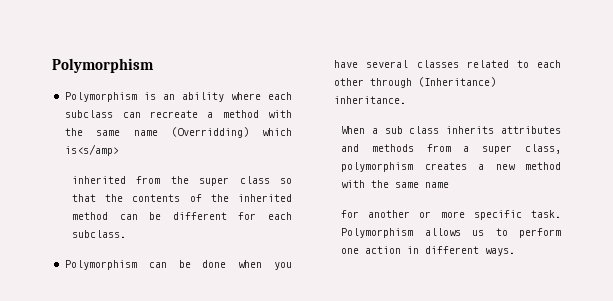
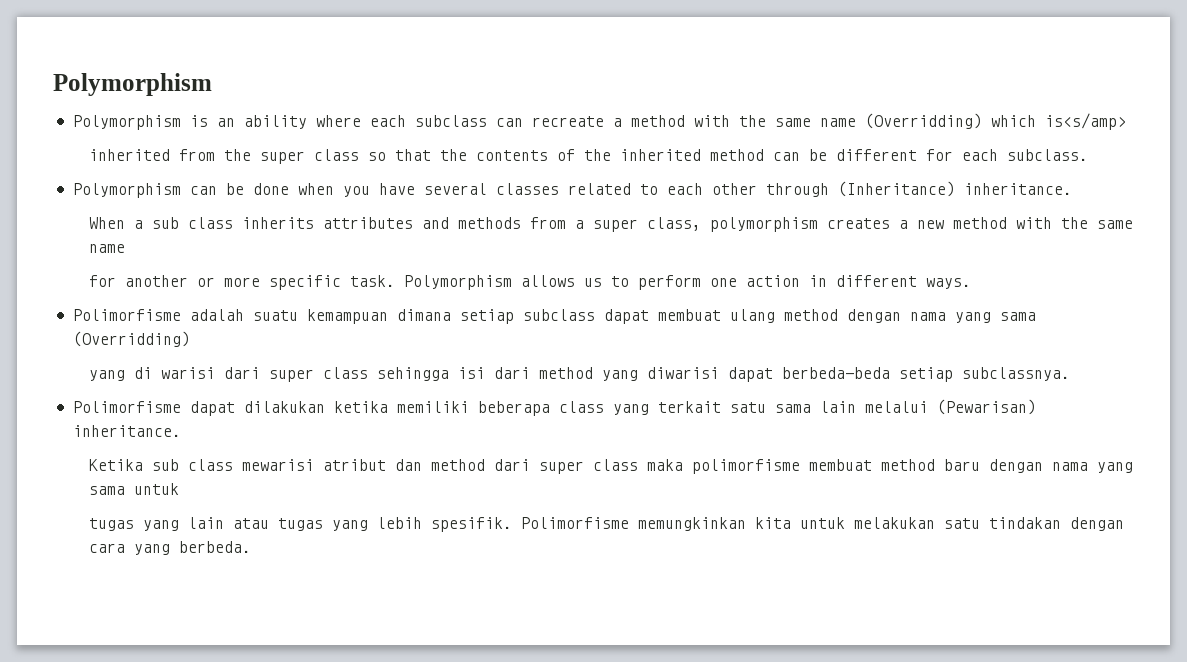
+ Polimorfisme adalah suatu kemampuan dimana setiap subclass dapat membuat ulang method dengan nama yang sama (Overridding)
+ yang di warisi dari super class sehingga isi dari method yang diwarisi dapat berbeda-beda setiap subclassnya.
+ Polimorfisme dapat dilakukan ketika memiliki beberapa class yang terkait satu sama lain melalui (Pewarisan) inheritance.
+ Ketika sub class mewarisi atribut dan method dari super class maka polimorfisme membuat method baru dengan nama yang sama untuk
+ tugas yang lain atau tugas yang lebih spesifik. Polimorfisme memungkinkan kita untuk melakukan satu tindakan dengan cara yang berbeda.

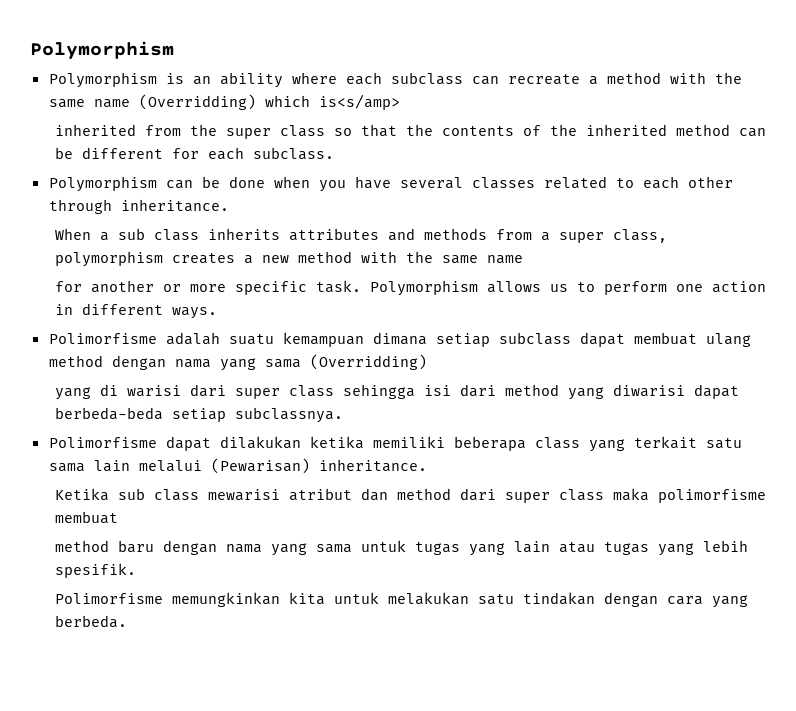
- Polymorphism can be done when you have several classes related to each other through (Inheritance) inheritance.
+ Polymorphism can be done when you have several classes related to each other through inheritance.
- Ketika sub class mewarisi atribut dan method dari super class maka polimorfisme membuat method baru dengan nama yang sama untuk
- tugas yang lain atau tugas yang lebih spesifik. Polimorfisme memungkinkan kita untuk melakukan satu tindakan dengan cara yang berbeda.
+ Ketika sub class mewarisi atribut dan method dari super class maka polimorfisme membuat
+ method baru dengan nama yang sama untuk tugas yang lain atau tugas yang lebih spesifik.
+ Polimorfisme memungkinkan kita untuk melakukan satu tindakan dengan cara yang berbeda.

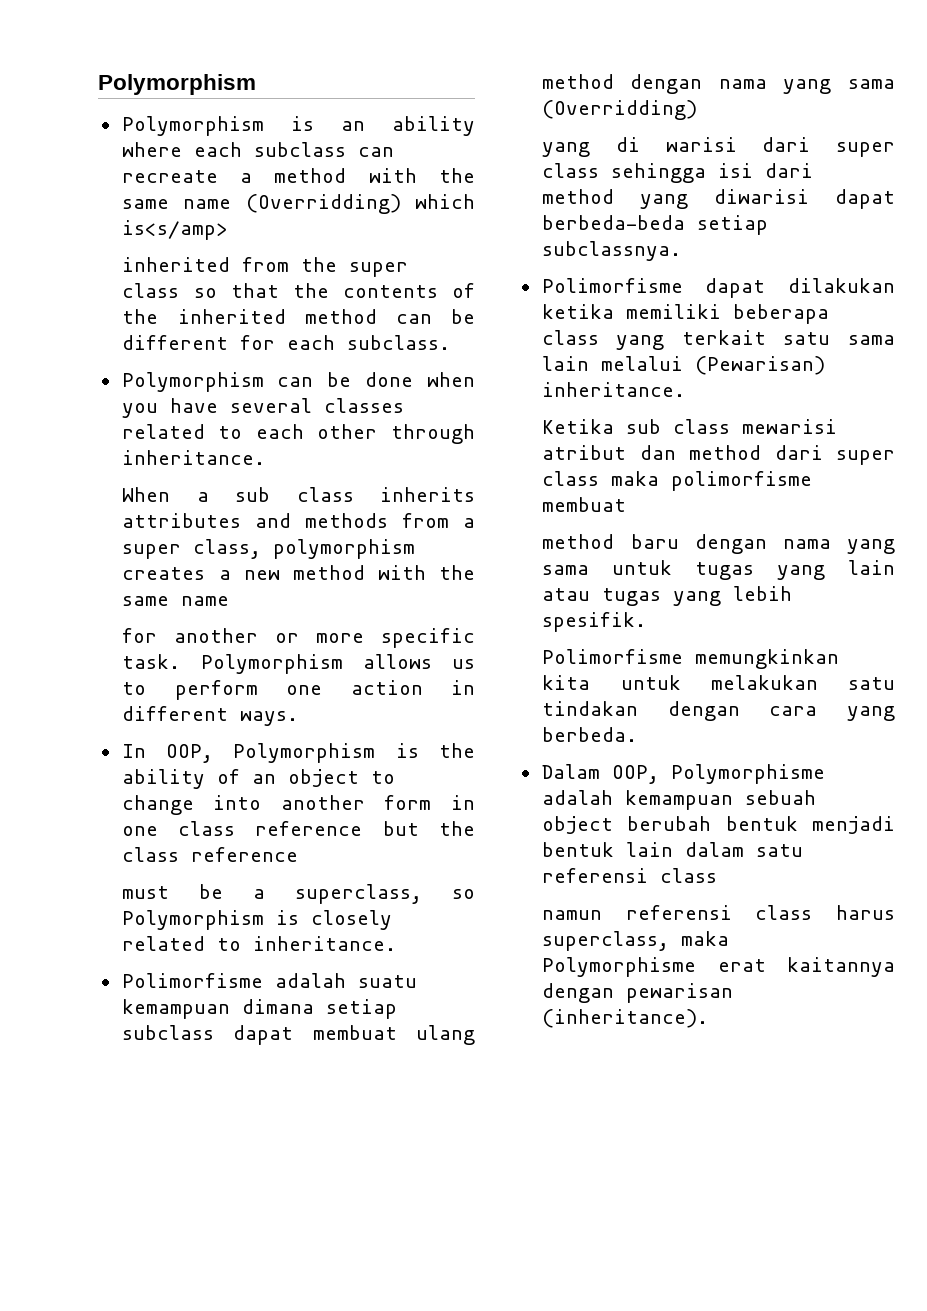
+ In OOP, Polymorphism is the ability of an object to change into another form in one class reference but the class reference
+ must be a superclass, so Polymorphism is closely related to inheritance.
+ Dalam OOP, Polymorphisme adalah kemampuan sebuah object berubah bentuk menjadi bentuk lain dalam satu referensi class
+ namun referensi class harus superclass, maka Polymorphisme erat kaitannya dengan pewarisan (inheritance).

